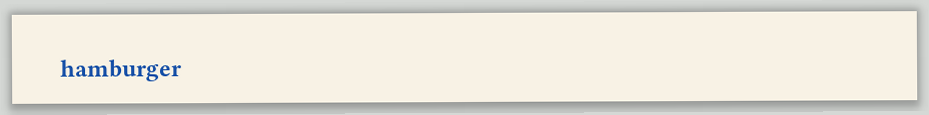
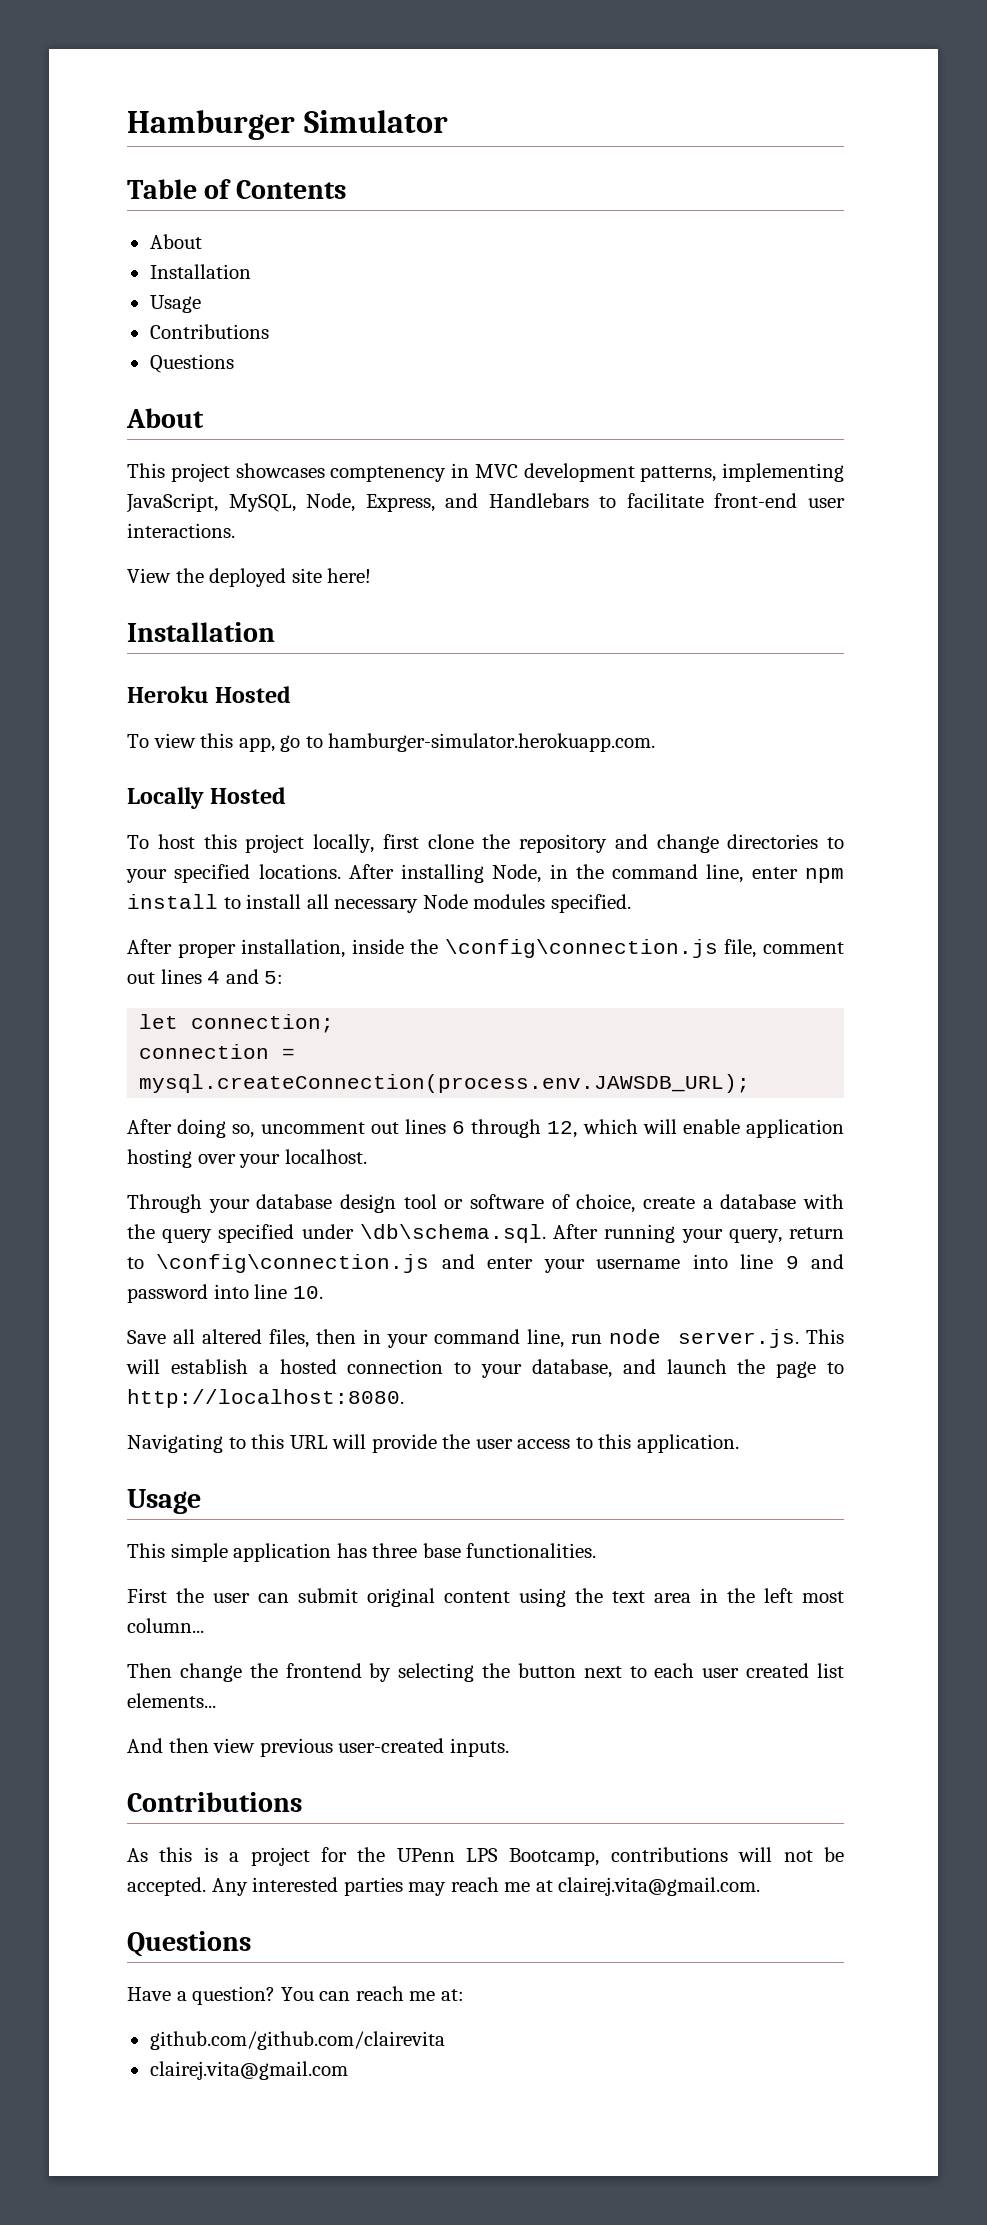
- hamburger
+ Hamburger Simulator
+ Table of Contents
+ About
+ Installation
+ Usage
+ Contributions
+ Questions
+ About
+ This project showcases comptenency in MVC development patterns, implementing JavaScript, MySQL, Node, Express, and Handlebars to facilitate front-end user interactions.
+ View the deployed site here!
+ Installation
+ Heroku Hosted
+ To view this app, go to hamburger-simulator.herokuapp.com.
+ Locally Hosted
+ To host this project locally, first clone the repository and change directories to your specified locations. After installing Node, in the command line, enter npm install to install all necessary Node modules specified.
+ After proper installation, inside the \config\connection.js file, comment out lines 4 and 5:
+ let connection;
+ connection = mysql.createConnection(process.env.JAWSDB_URL);
+ After doing so, uncomment out lines 6 through 12, which will enable application hosting over your localhost.
+ Through your database design tool or software of choice, create a database with the query specified under \db\schema.sql. After running your query, return to \config\connection.js and enter your username into line 9 and password into line 10.
+ Save all altered files, then in your command line, run node server.js. This will establish a hosted connection to your database, and launch the page to http://localhost:8080.
+ Navigating to this URL will provide the user access to this application.
+ Usage
+ This simple application has three base functionalities.
+ First the user can submit original content using the text area in the left most column...
+ Then change the frontend by selecting the button next to each user created list elements...
+ And then view previous user-created inputs.
+ Contributions
+ As this is a project for the UPenn LPS Bootcamp, contributions will not be accepted. Any interested parties may reach me at clairej.vita@gmail.com.
+ Questions
+ Have a question? You can reach me at:
+ github.com/github.com/clairevita
+ clairej.vita@gmail.com

